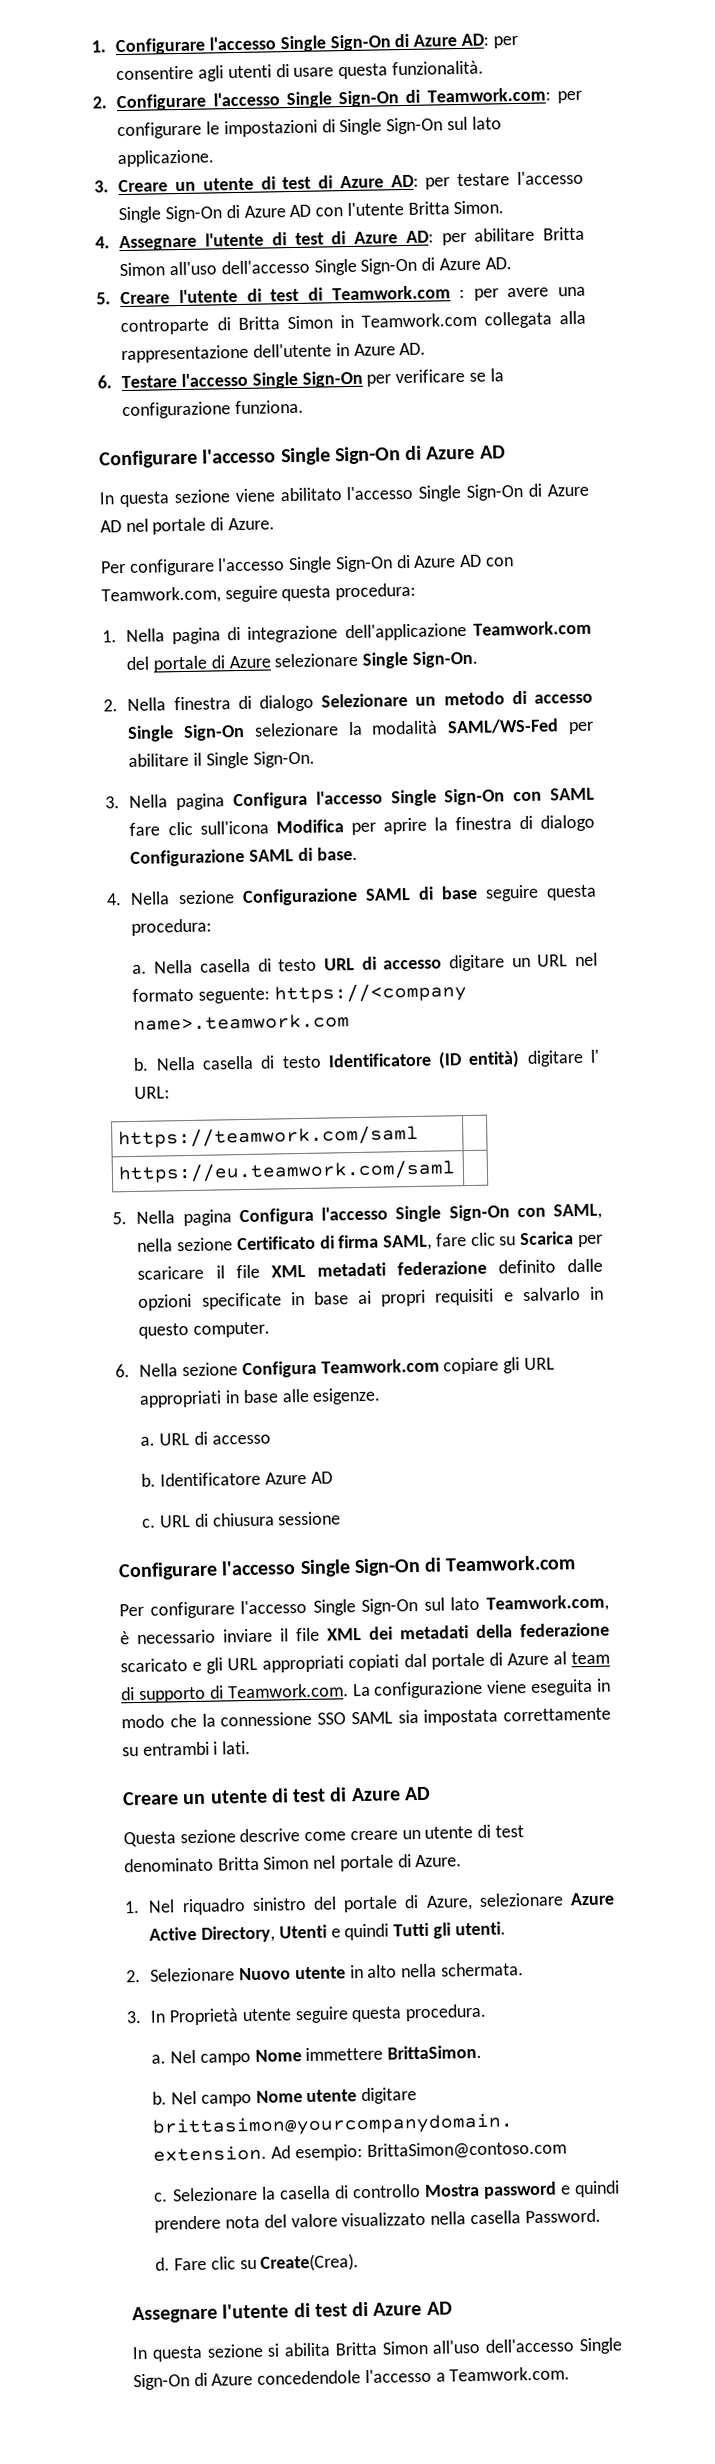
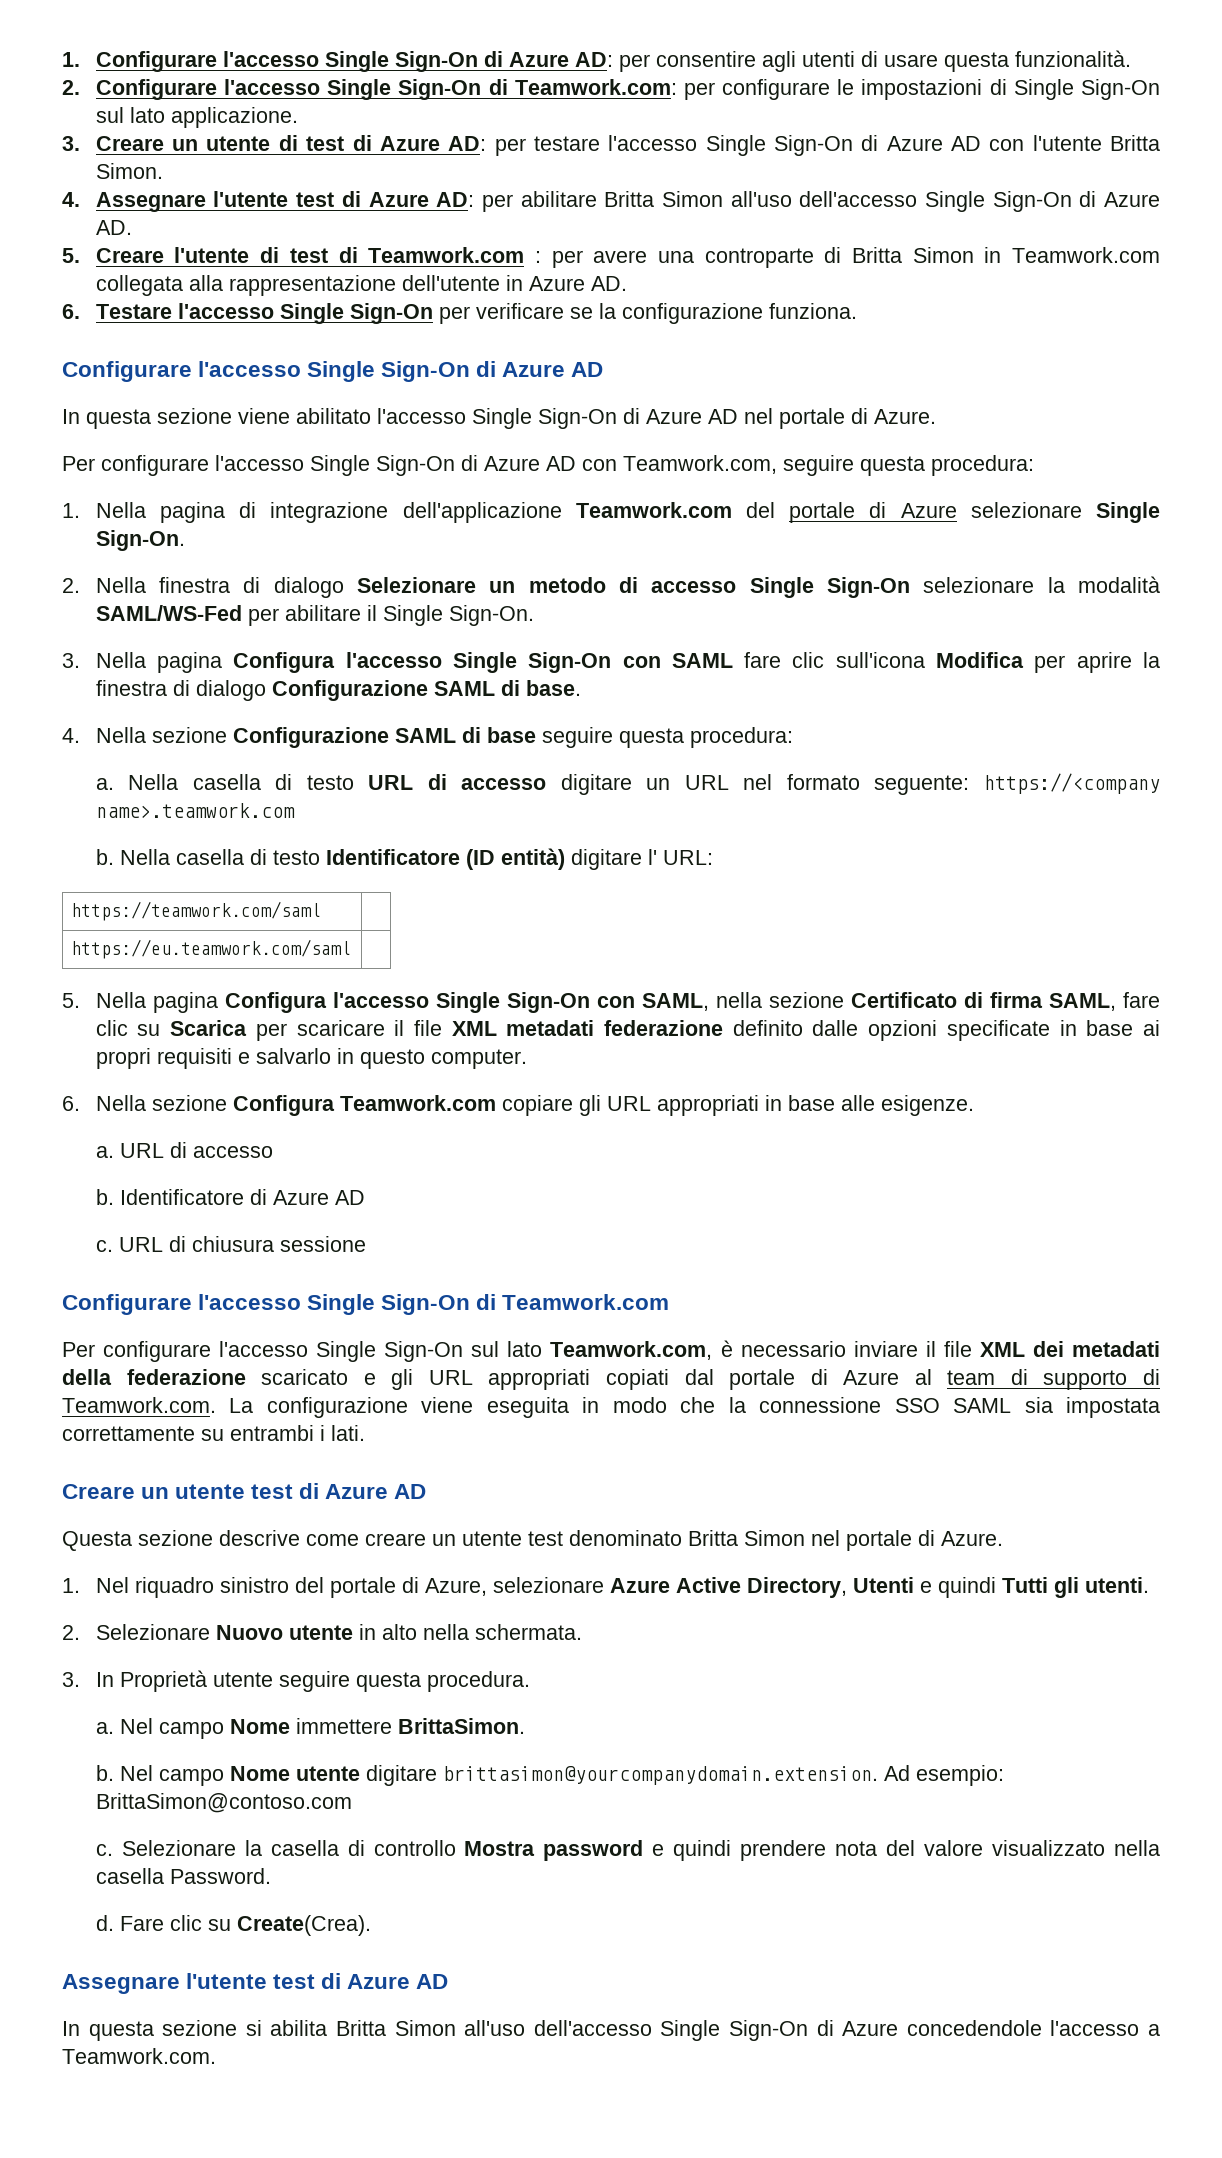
- 4. Assegnare l'utente di test di Azure AD: per abilitare Britta Simon all'uso dell'accesso Single Sign-On di Azure AD.
+ 4. Assegnare l'utente test di Azure AD: per abilitare Britta Simon all'uso dell'accesso Single Sign-On di Azure AD.
- Identificatore Azure AD
+ Identificatore di Azure AD
- Creare un utente di test di Azure AD
+ Creare un utente test di Azure AD
- Questa sezione descrive come creare un utente di test denominato Britta Simon nel portale di Azure.
+ Questa sezione descrive come creare un utente test denominato Britta Simon nel portale di Azure.
- Assegnare l'utente di test di Azure AD
+ Assegnare l'utente test di Azure AD

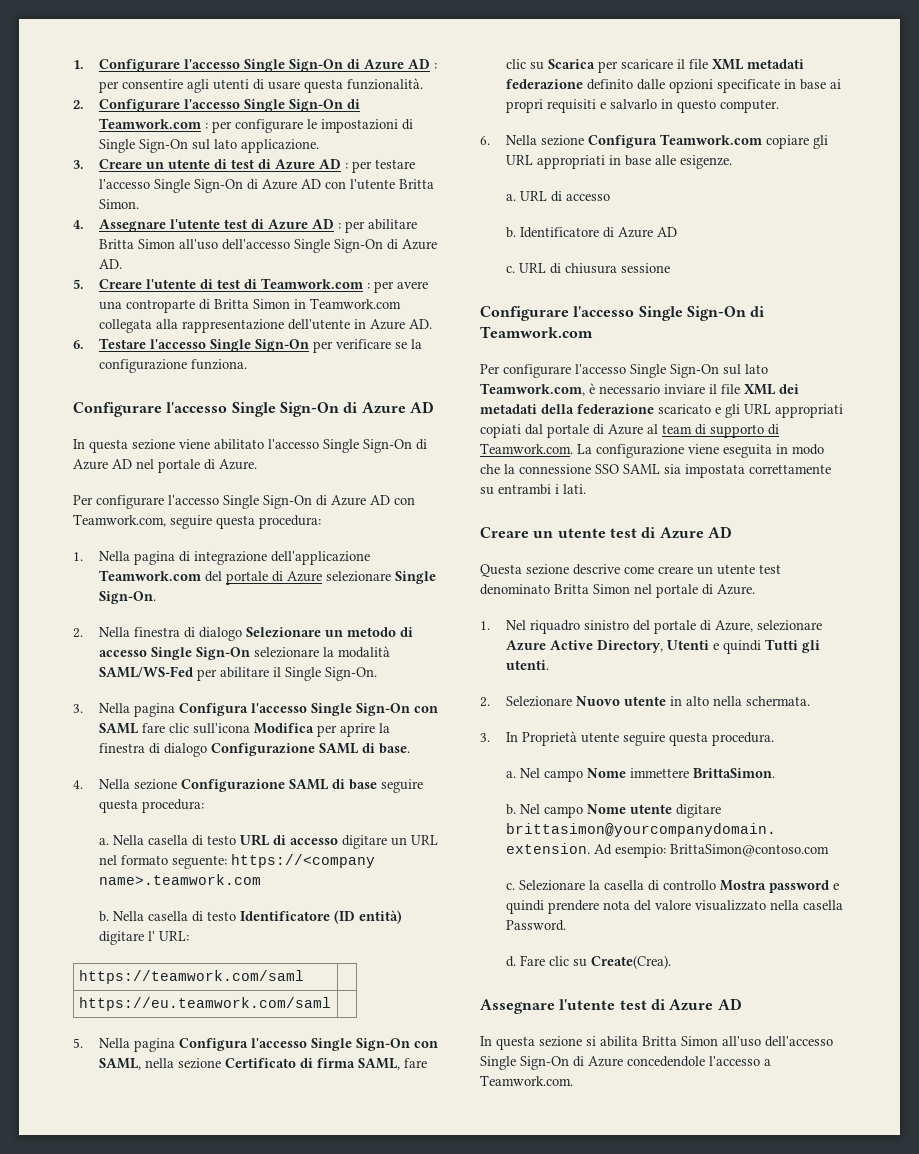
- 1. Configurare l'accesso Single Sign-On di Azure AD: per consentire agli utenti di usare questa funzionalità.
+ 1. Configurare l'accesso Single Sign-On di Azure AD : per consentire agli utenti di usare questa funzionalità.
- 2. Configurare l'accesso Single Sign-On di Teamwork.com: per configurare le impostazioni di Single Sign-On sul lato applicazione.
+ 2. Configurare l'accesso Single Sign-On di Teamwork.com : per configurare le impostazioni di Single Sign-On sul lato applicazione.
- 3. Creare un utente di test di Azure AD: per testare l'accesso Single Sign-On di Azure AD con l'utente Britta Simon.
+ 3. Creare un utente di test di Azure AD : per testare l'accesso Single Sign-On di Azure AD con l'utente Britta Simon.
- 4. Assegnare l'utente test di Azure AD: per abilitare Britta Simon all'uso dell'accesso Single Sign-On di Azure AD.
+ 4. Assegnare l'utente test di Azure AD : per abilitare Britta Simon all'uso dell'accesso Single Sign-On di Azure AD.

